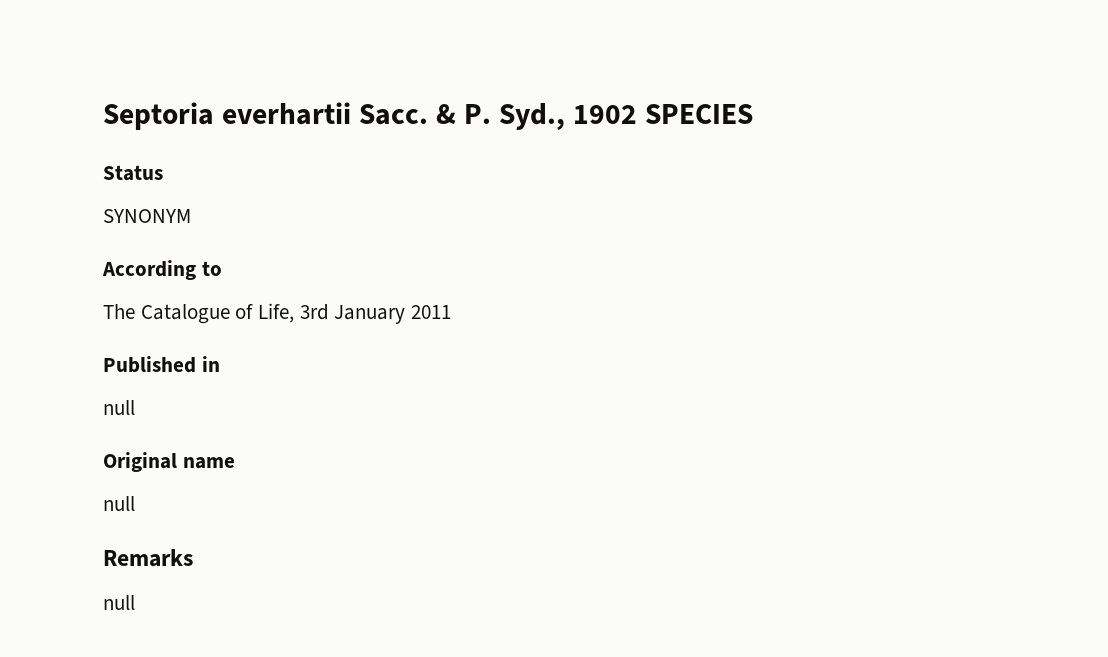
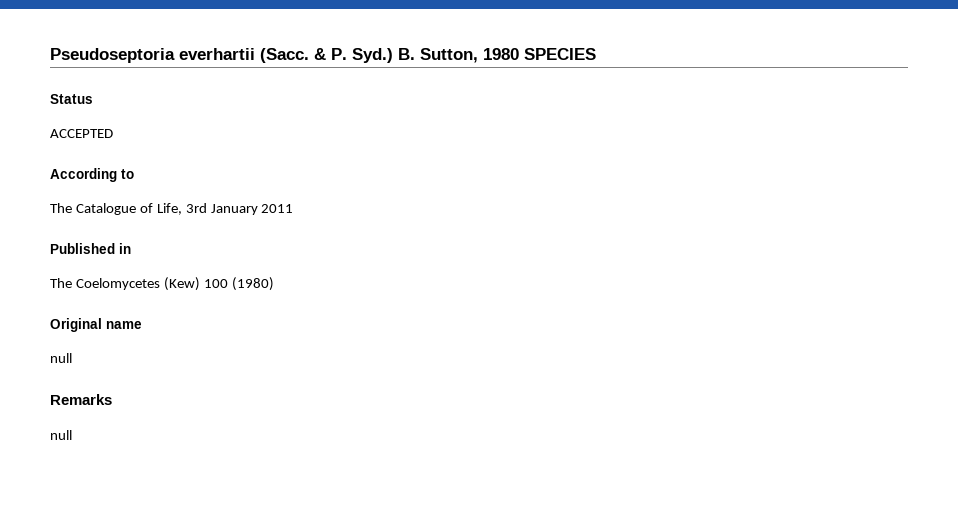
- Septoria everhartii Sacc. & P. Syd., 1902 SPECIES
+ Pseudoseptoria everhartii (Sacc. & P. Syd.) B. Sutton, 1980 SPECIES
- SYNONYM
+ ACCEPTED
  Published in
- null
+ The Coelomycetes (Kew) 100 (1980)

